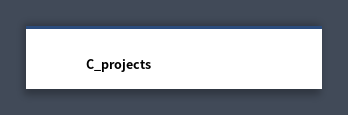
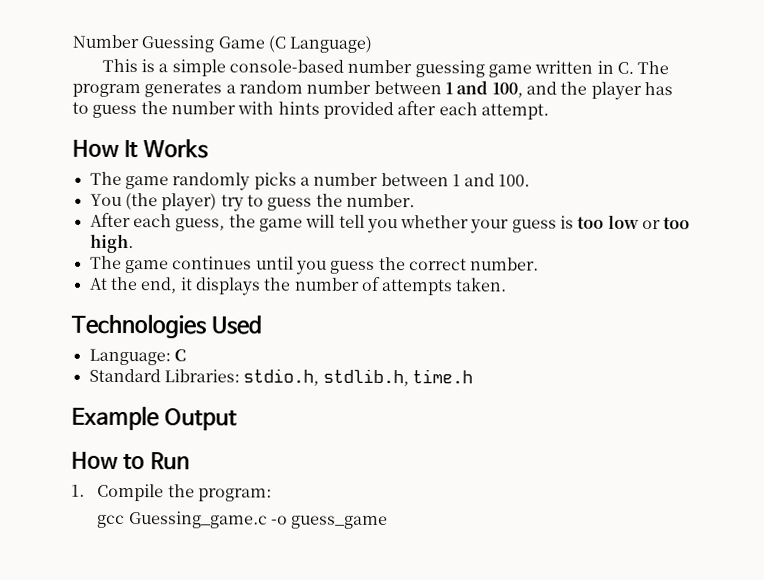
- C_projects
+ Number Guessing Game (C Language)
+ This is a simple console-based number guessing game written in C. The program generates a random number between 1 and 100, and the player has to guess the number with hints provided after each attempt.
+ How It Works
+ The game randomly picks a number between 1 and 100.
+ You (the player) try to guess the number.
+ After each guess, the game will tell you whether your guess is too low or too high.
+ The game continues until you guess the correct number.
+ At the end, it displays the number of attempts taken.
+ Technologies Used
+ Language: C
+ Standard Libraries: stdio.h, stdlib.h, time.h
+ Example Output
+ How to Run
+ 1. Compile the program:
+ gcc Guessing_game.c -o guess_game

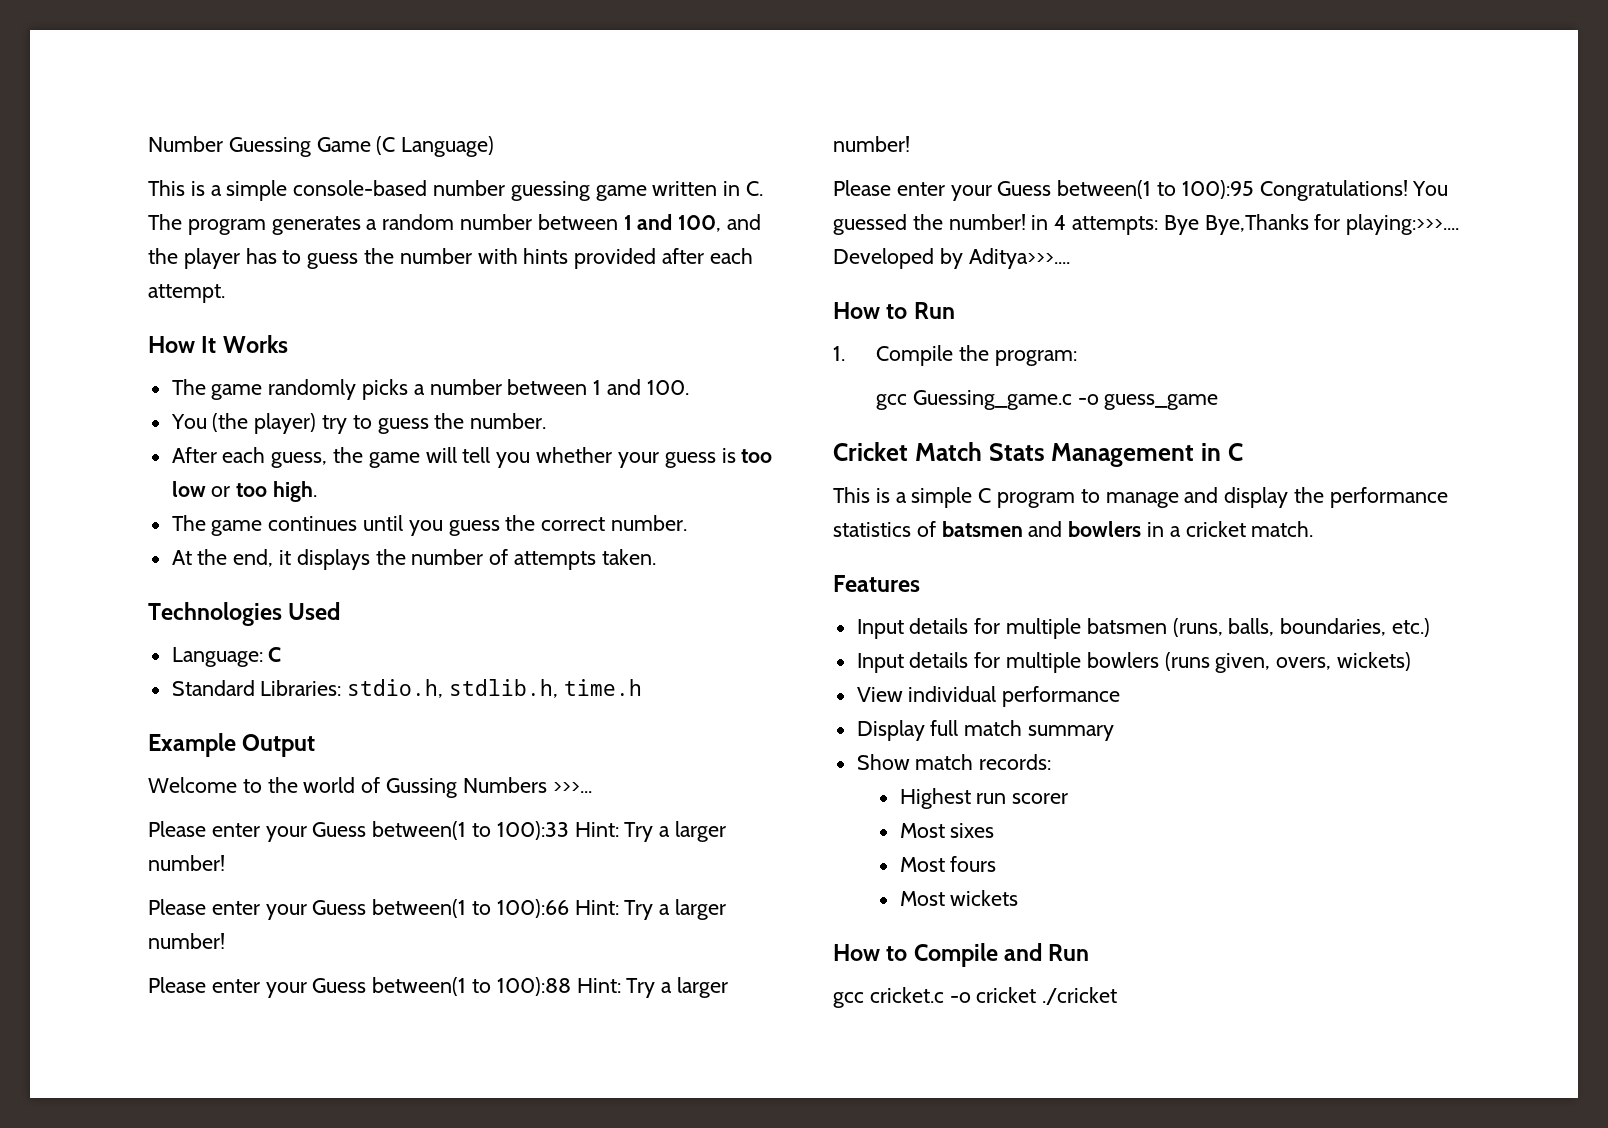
+ Welcome to the world of Gussing Numbers >>>...
+ Please enter your Guess between(1 to 100):33 Hint: Try a larger number!
+ Please enter your Guess between(1 to 100):66 Hint: Try a larger number!
+ Please enter your Guess between(1 to 100):88 Hint: Try a larger number!
+ Please enter your Guess between(1 to 100):95 Congratulations! You guessed the number! in 4 attempts: Bye Bye,Thanks for playing:>>>.... Developed by Aditya>>>....
+ Cricket Match Stats Management in C
+ This is a simple C program to manage and display the performance statistics of batsmen and bowlers in a cricket match.
+ Features
+ Input details for multiple batsmen (runs, balls, boundaries, etc.)
+ Input details for multiple bowlers (runs given, overs, wickets)
+ View individual performance
+ Display full match summary
+ Show match records:
+ Highest run scorer
+ Most sixes
+ Most fours
+ Most wickets
+ How to Compile and Run
+ gcc cricket.c -o cricket ./cricket

